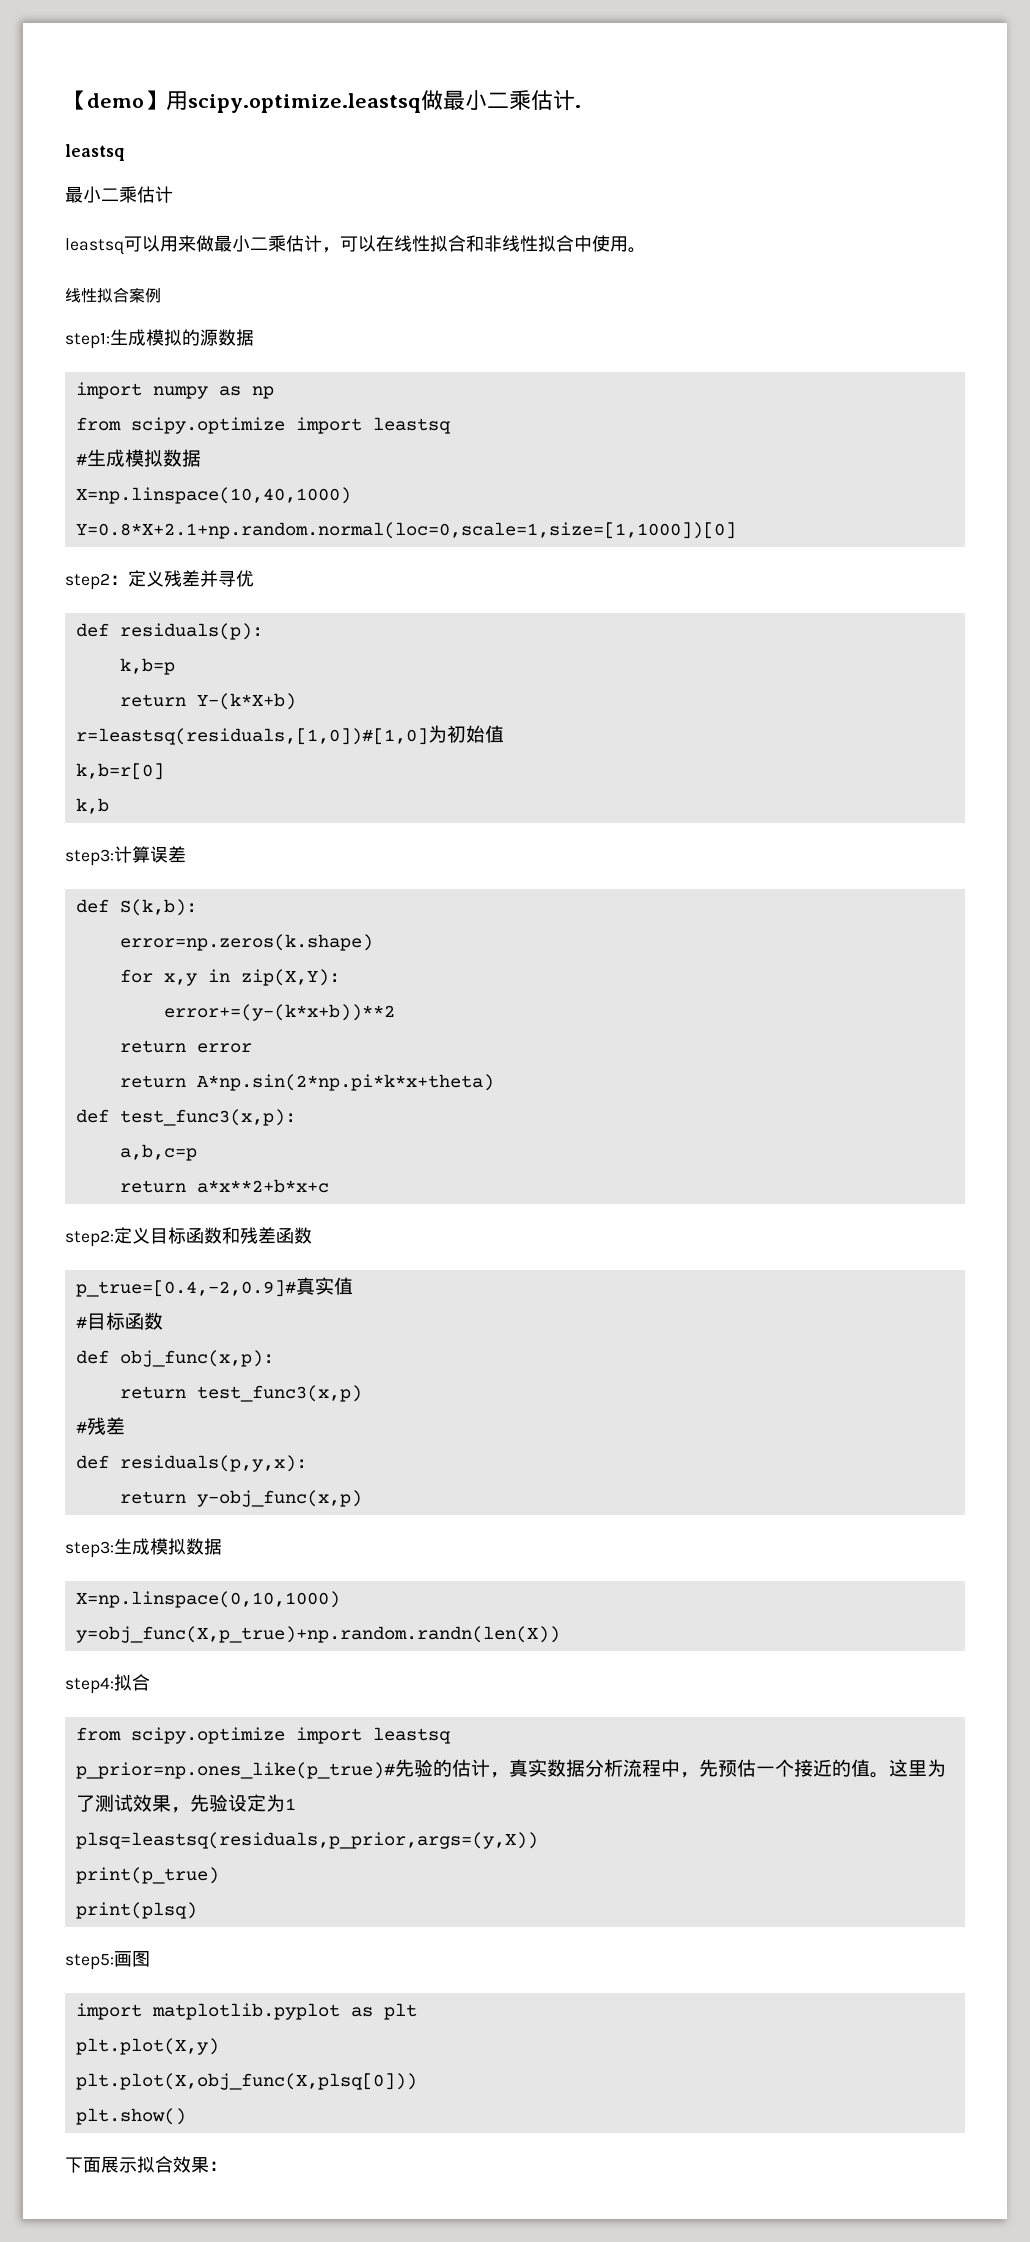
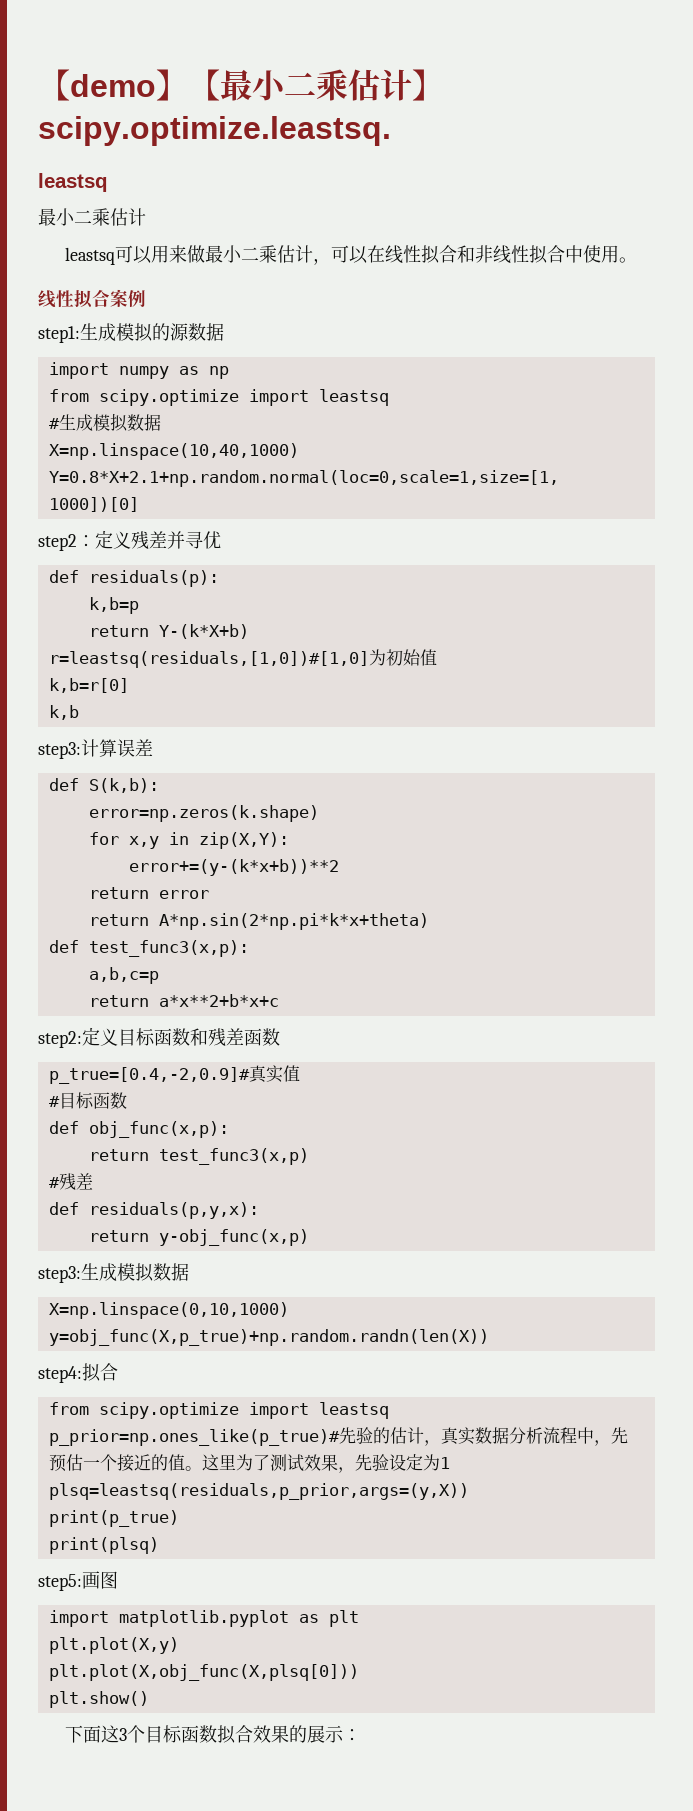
- 【demo】用scipy.optimize.leastsq做最小二乘估计.
+ 【demo】【最小二乘估计】scipy.optimize.leastsq.
- 下面展示拟合效果：
+ 下面这3个目标函数拟合效果的展示：

